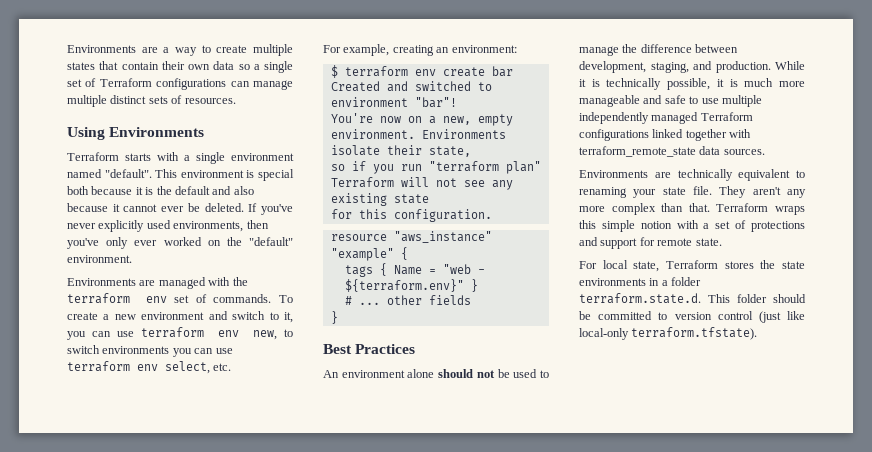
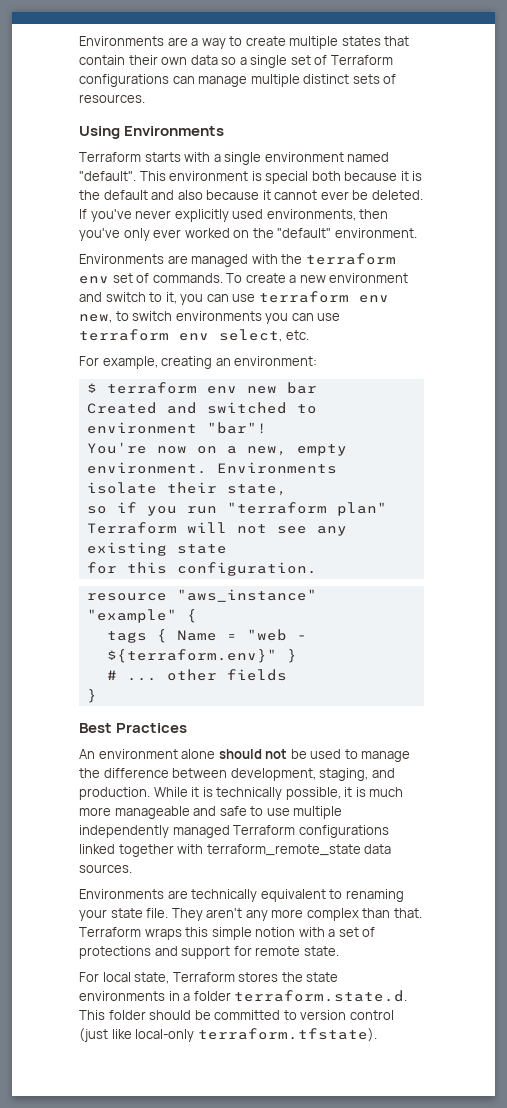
- $ terraform env create bar
+ $ terraform env new bar

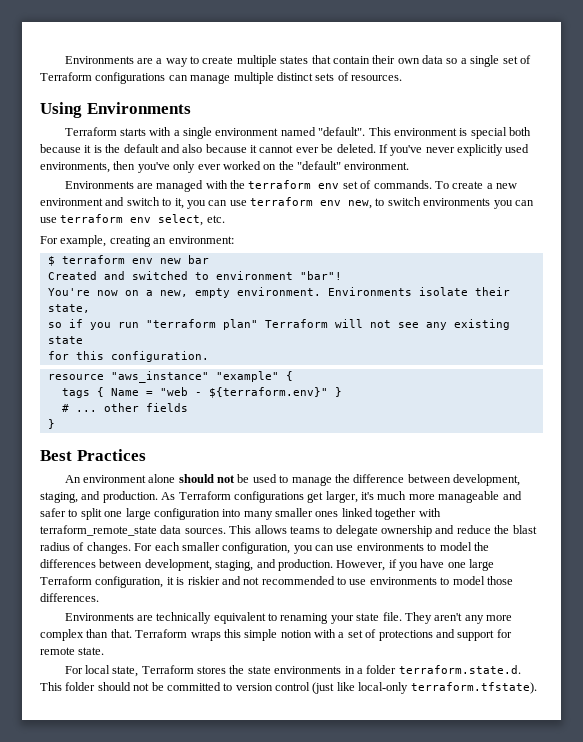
- While it is technically possible, it is much more manageable and safe to use multiple independently managed Terraform configurations linked together with terraform_remote_state data sources.
+ As Terraform configurations get larger, it's much more manageable and safer to split one large configuration into many smaller ones linked together with terraform_remote_state data sources. This allows teams to delegate ownership and reduce the blast radius of changes. For each smaller configuration, you can use environments to model the differences between development, staging, and production. However, if you have one large Terraform configuration, it is riskier and not recommended to use environments to model those differences.
- For local state, Terraform stores the state environments in a folder terraform.state.d. This folder should be committed to version control (just like local-only terraform.tfstate).
+ For local state, Terraform stores the state environments in a folder terraform.state.d. This folder should not be committed to version control (just like local-only terraform.tfstate).

